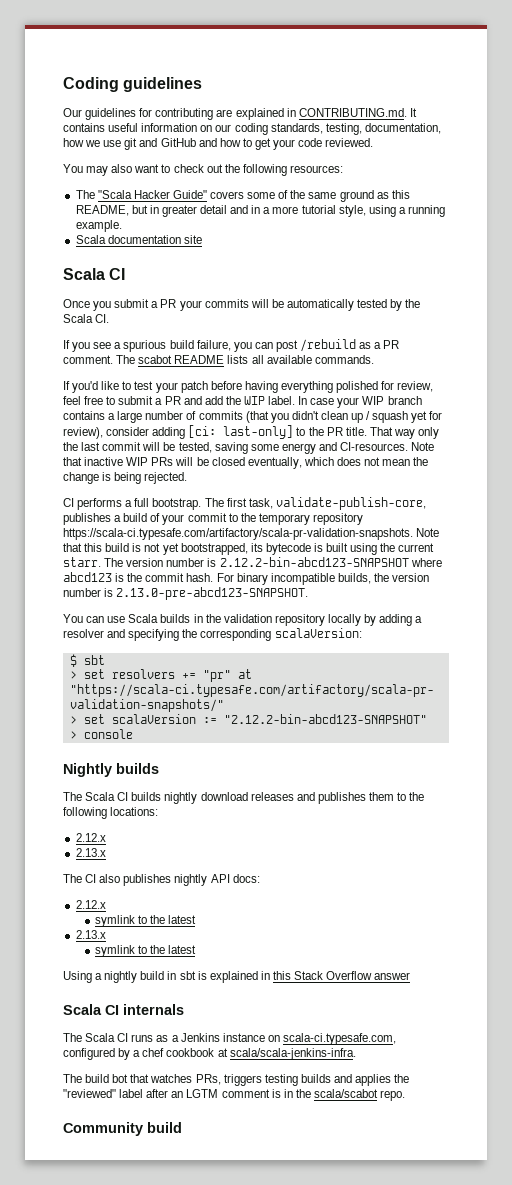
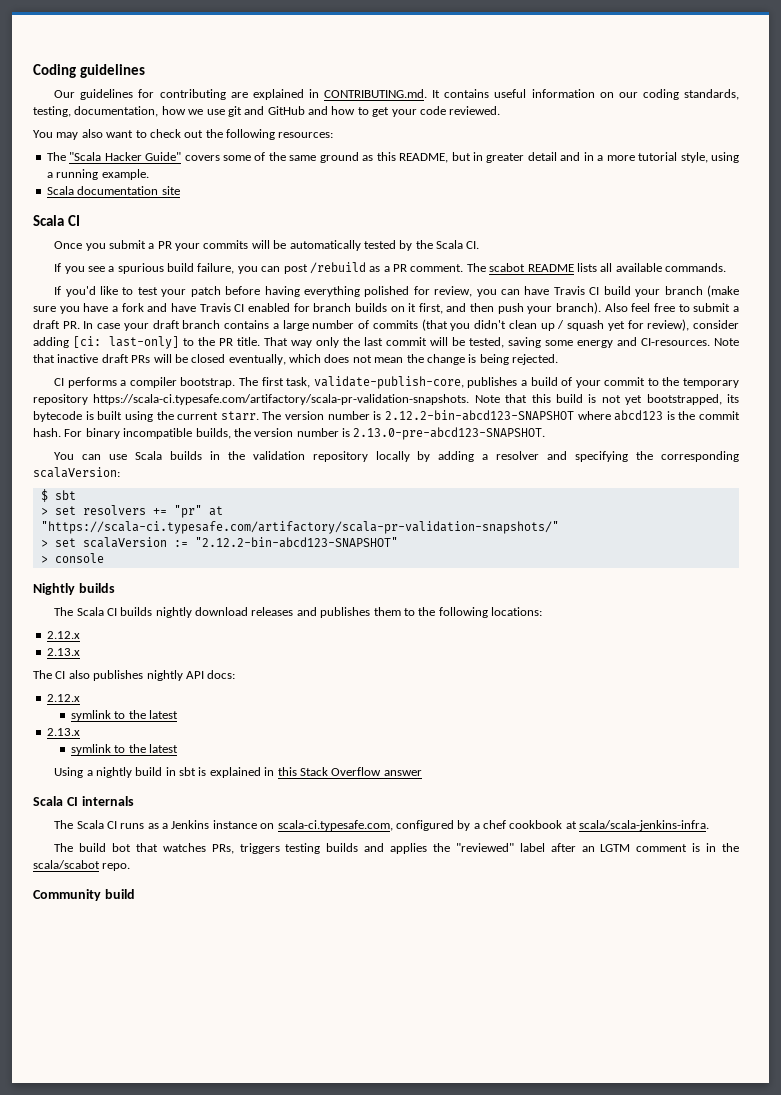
- If you'd like to test your patch before having everything polished for review, feel free to submit a PR and add the WIP label. In case your WIP branch contains a large number of commits (that you didn't clean up / squash yet for review), consider adding [ci: last-only] to the PR title.
+ If you'd like to test your patch before having everything polished for review, you can have Travis CI build your branch (make sure you have a fork and have Travis CI enabled for branch builds on it first, and then push your branch). Also feel free to submit a draft PR. In case your draft branch contains a large number of commits (that you didn't clean up / squash yet for review), consider adding [ci: last-only] to the PR title.
- Note that inactive WIP PRs will be closed eventually, which does not mean the change is being rejected.
+ Note that inactive draft PRs will be closed eventually, which does not mean the change is being rejected.
- CI performs a full bootstrap.
+ CI performs a compiler bootstrap.

